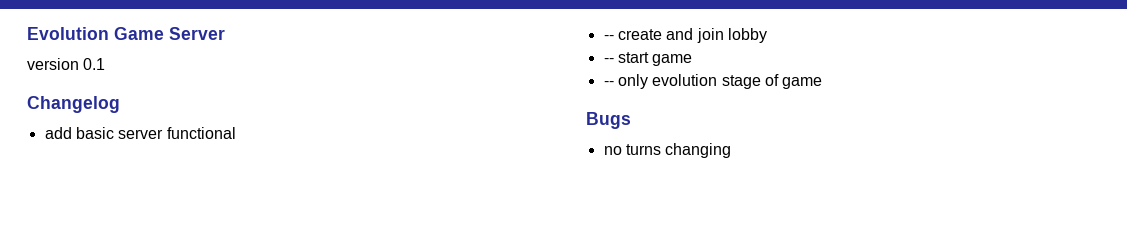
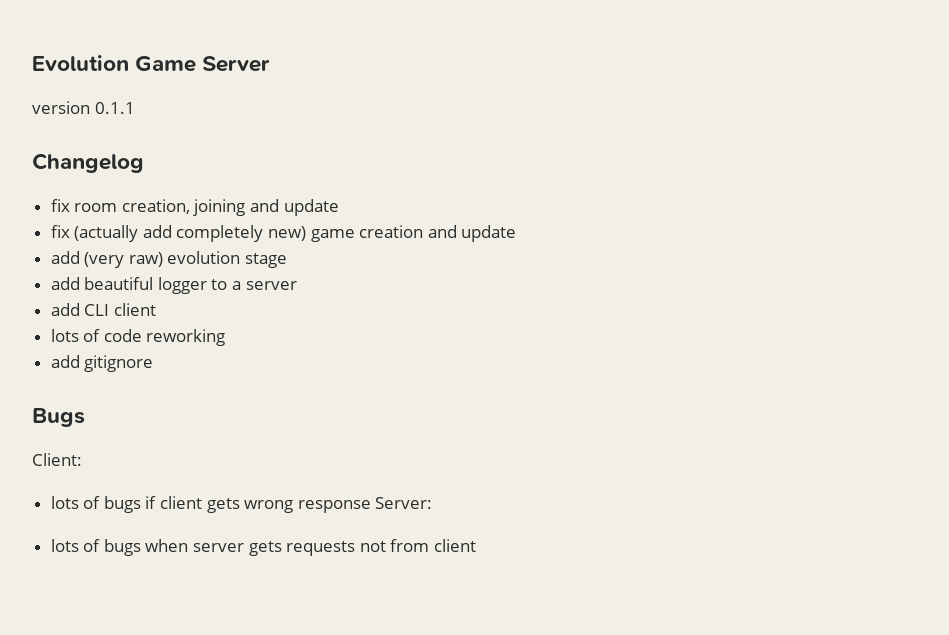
- version 0.1
+ version 0.1.1
- add basic server functional
- -- create and join lobby
- -- start game
- -- only evolution stage of game
+ fix room creation, joining and update
+ fix (actually add completely new) game creation and update
+ add (very raw) evolution stage
+ add beautiful logger to a server
+ add CLI client
+ lots of code reworking
+ add gitignore
  Bugs
- no turns changing
+ Client:
+ lots of bugs if client gets wrong response Server:
+ lots of bugs when server gets requests not from client

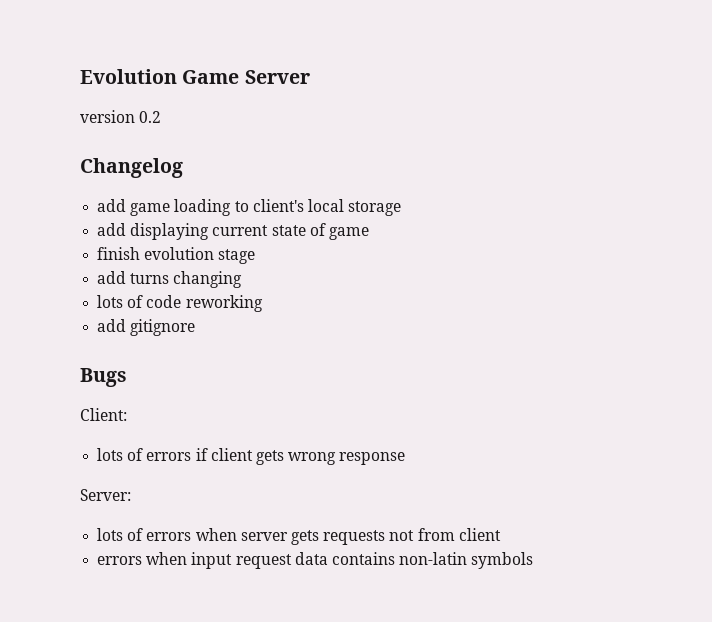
- version 0.1.1
+ version 0.2
- fix room creation, joining and update
- fix (actually add completely new) game creation and update
- add (very raw) evolution stage
- add beautiful logger to a server
- add CLI client
+ add game loading to client's local storage
+ add displaying current state of game
+ finish evolution stage
+ add turns changing
- lots of bugs if client gets wrong response Server:
+ lots of errors if client gets wrong response
+ Server:
- lots of bugs when server gets requests not from client
+ lots of errors when server gets requests not from client
+ errors when input request data contains non-latin symbols

